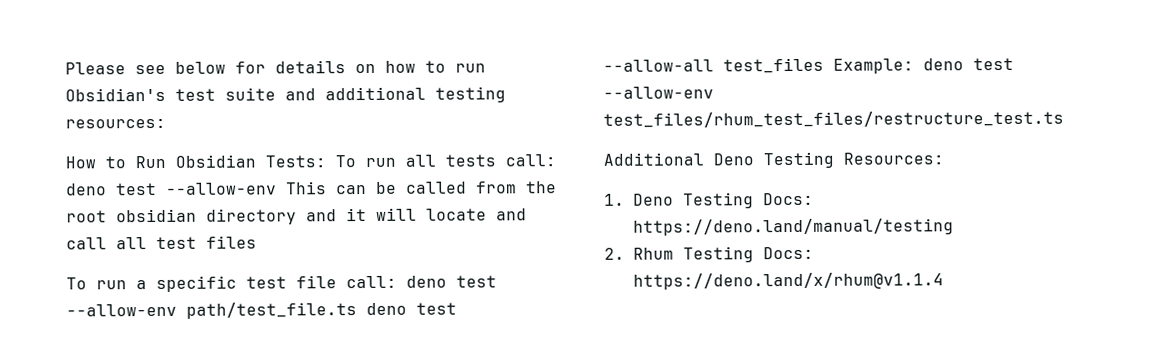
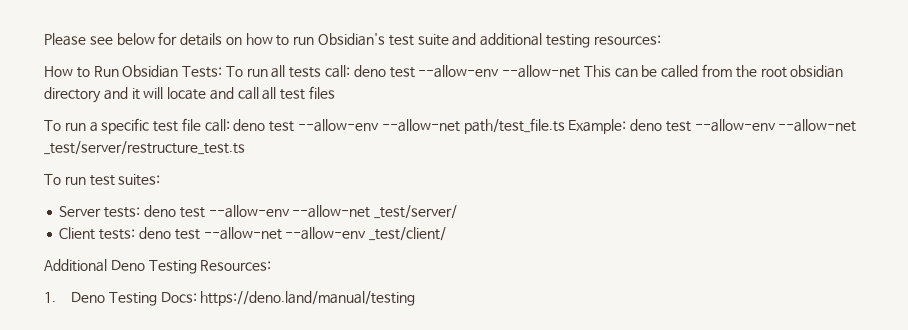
- How to Run Obsidian Tests: To run all tests call: deno test --allow-env This can be called from the root obsidian directory and it will locate and call all test files
+ How to Run Obsidian Tests: To run all tests call: deno test --allow-env --allow-net This can be called from the root obsidian directory and it will locate and call all test files
- To run a specific test file call: deno test --allow-env path/test_file.ts deno test --allow-all test_files Example: deno test --allow-env test_files/rhum_test_files/restructure_test.ts
+ To run a specific test file call: deno test --allow-env --allow-net path/test_file.ts Example: deno test --allow-env --allow-net _test/server/restructure_test.ts
+ To run test suites:
+ Server tests: deno test --allow-env --allow-net _test/server/
+ Client tests: deno test --allow-net --allow-env _test/client/
- 2. Rhum Testing Docs: https://deno.land/x/rhum@v1.1.4

